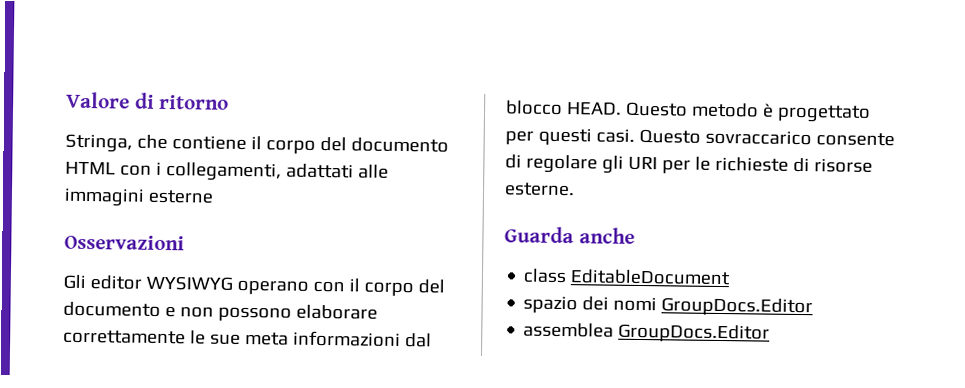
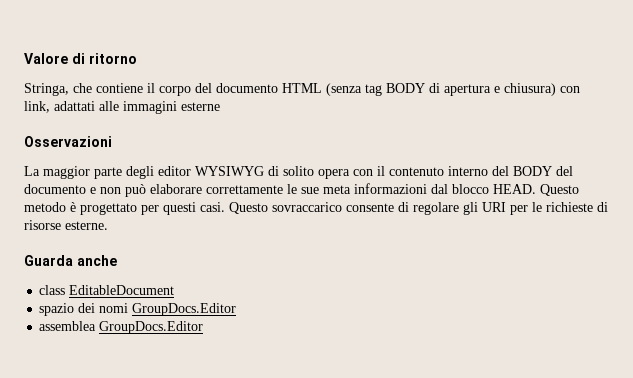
- Stringa, che contiene il corpo del documento HTML con i collegamenti, adattati alle immagini esterne
+ Stringa, che contiene il corpo del documento HTML (senza tag BODY di apertura e chiusura) con link, adattati alle immagini esterne
- Gli editor WYSIWYG operano con il corpo del documento e non possono elaborare correttamente le sue meta informazioni dal blocco HEAD.
+ La maggior parte degli editor WYSIWYG di solito opera con il contenuto interno del BODY del documento e non può elaborare correttamente le sue meta informazioni dal blocco HEAD.

